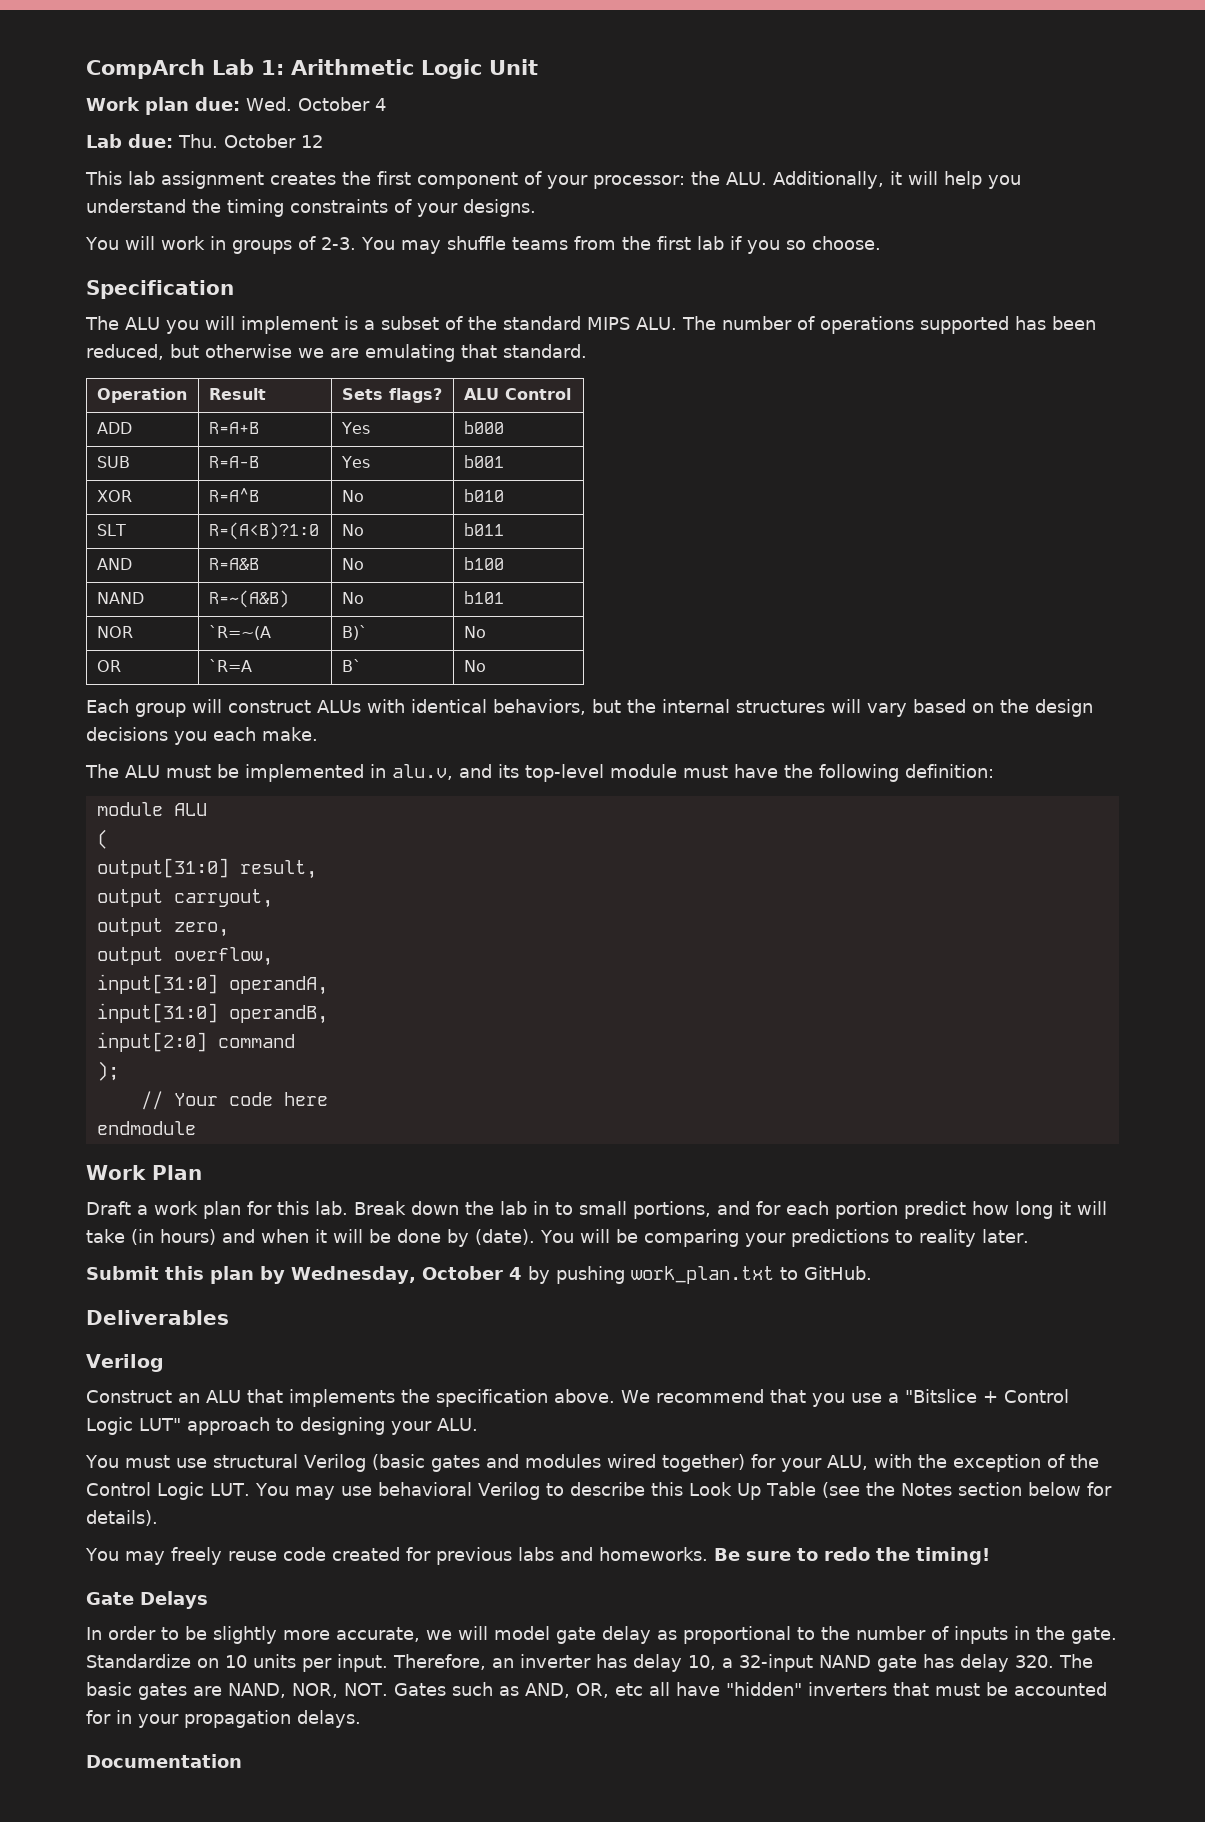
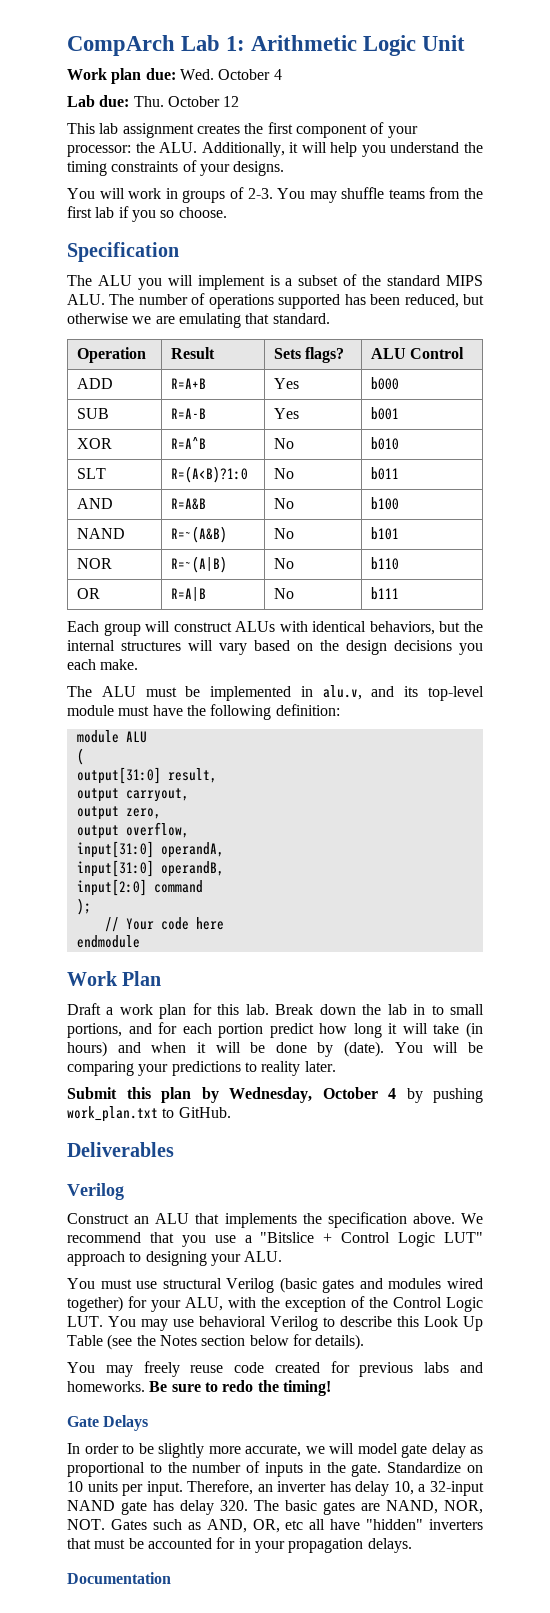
- NOR | `R=~(A | B)` | No
+ NOR | R=~(A|B) | No | b110
- OR | `R=A | B` | No
+ OR | R=A|B | No | b111

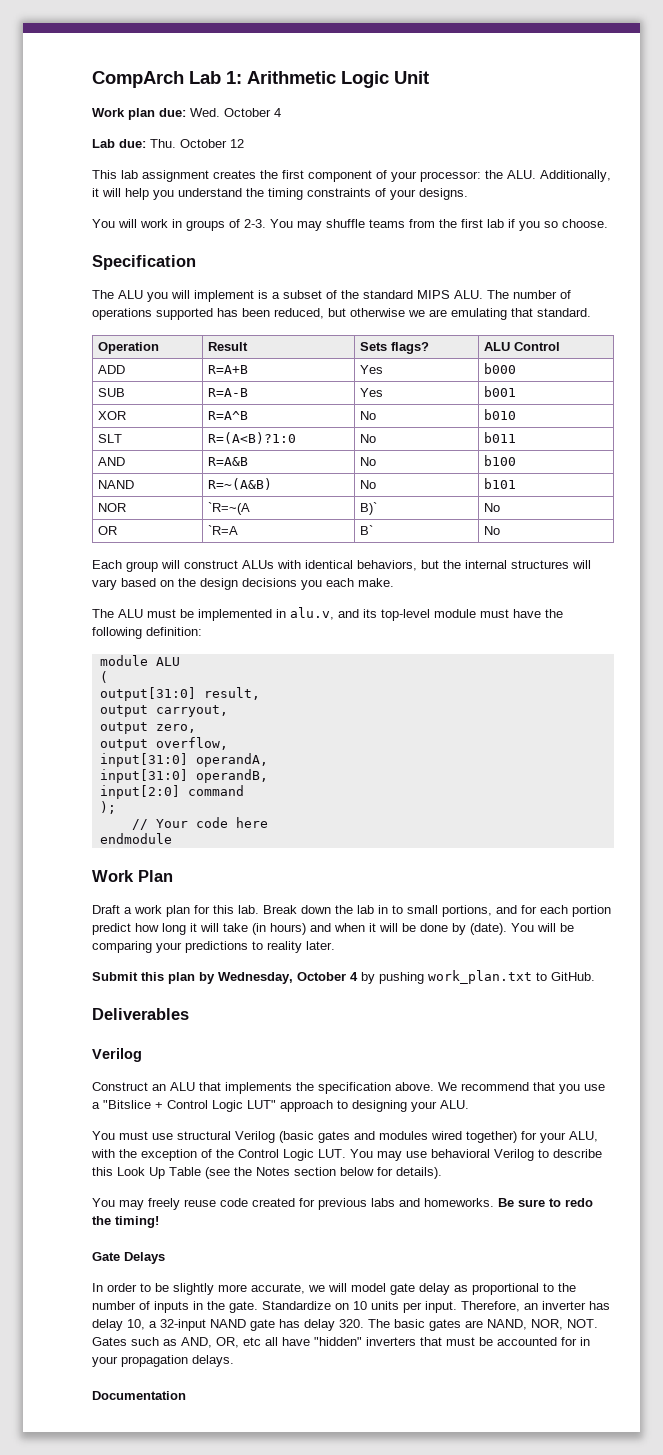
- NOR | R=~(A|B) | No | b110
+ NOR | `R=~(A | B)` | No
- OR | R=A|B | No | b111
+ OR | `R=A | B` | No

